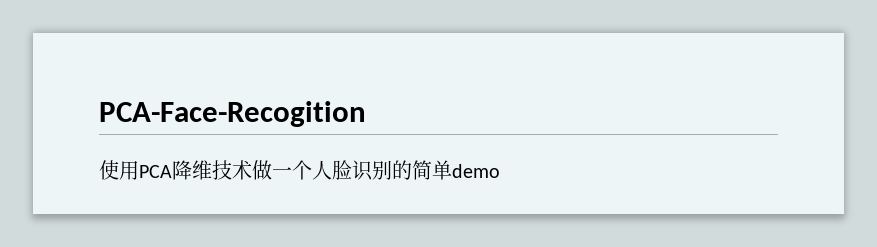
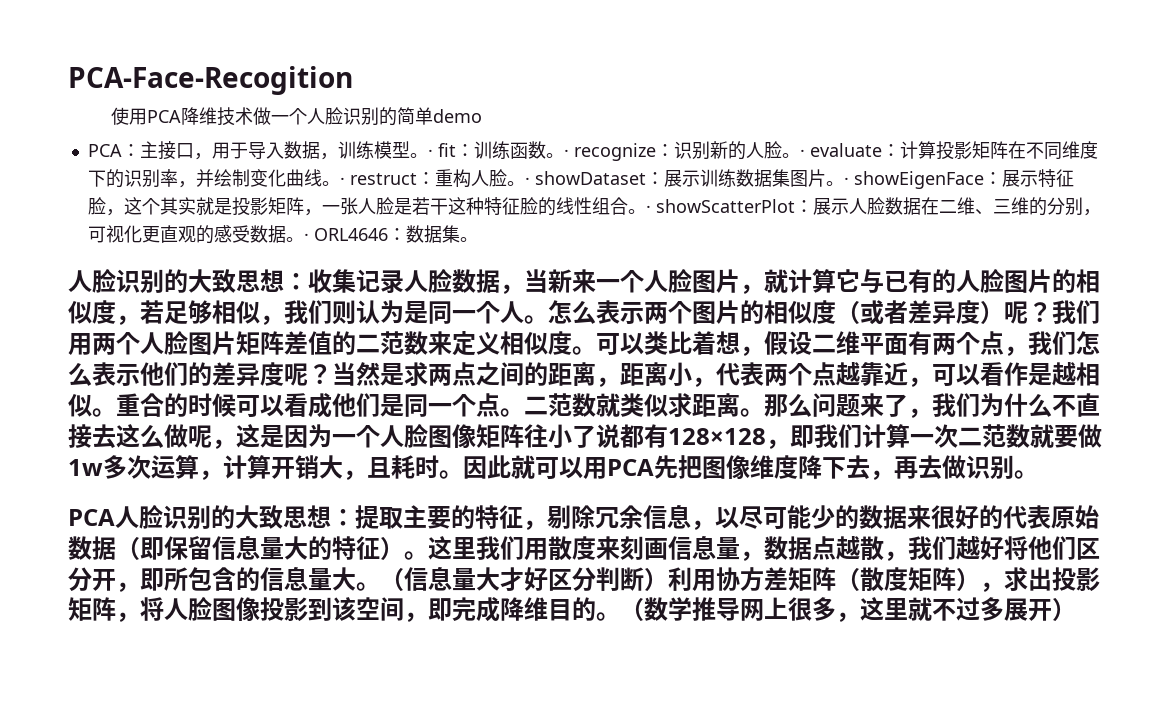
+ PCA：主接口，用于导入数据，训练模型。· fit：训练函数。· recognize：识别新的人脸。· evaluate：计算投影矩阵在不同维度下的识别率，并绘制变化曲线。· restruct：重构人脸。· showDataset：展示训练数据集图片。· showEigenFace：展示特征脸，这个其实就是投影矩阵，一张人脸是若干这种特征脸的线性组合。· showScatterPlot：展示人脸数据在二维、三维的分别，可视化更直观的感受数据。· ORL4646：数据集。
+ 人脸识别的大致思想：收集记录人脸数据，当新来一个人脸图片，就计算它与已有的人脸图片的相似度，若足够相似，我们则认为是同一个人。怎么表示两个图片的相似度（或者差异度）呢？我们用两个人脸图片矩阵差值的二范数来定义相似度。可以类比着想，假设二维平面有两个点，我们怎么表示他们的差异度呢？当然是求两点之间的距离，距离小，代表两个点越靠近，可以看作是越相似。重合的时候可以看成他们是同一个点。二范数就类似求距离。那么问题来了，我们为什么不直接去这么做呢，这是因为一个人脸图像矩阵往小了说都有128×128，即我们计算一次二范数就要做1w多次运算，计算开销大，且耗时。因此就可以用PCA先把图像维度降下去，再去做识别。
+ PCA人脸识别的大致思想：提取主要的特征，剔除冗余信息，以尽可能少的数据来很好的代表原始数据（即保留信息量大的特征）。这里我们用散度来刻画信息量，数据点越散，我们越好将他们区分开，即所包含的信息量大。（信息量大才好区分判断）利用协方差矩阵（散度矩阵），求出投影矩阵，将人脸图像投影到该空间，即完成降维目的。（数学推导网上很多，这里就不过多展开）

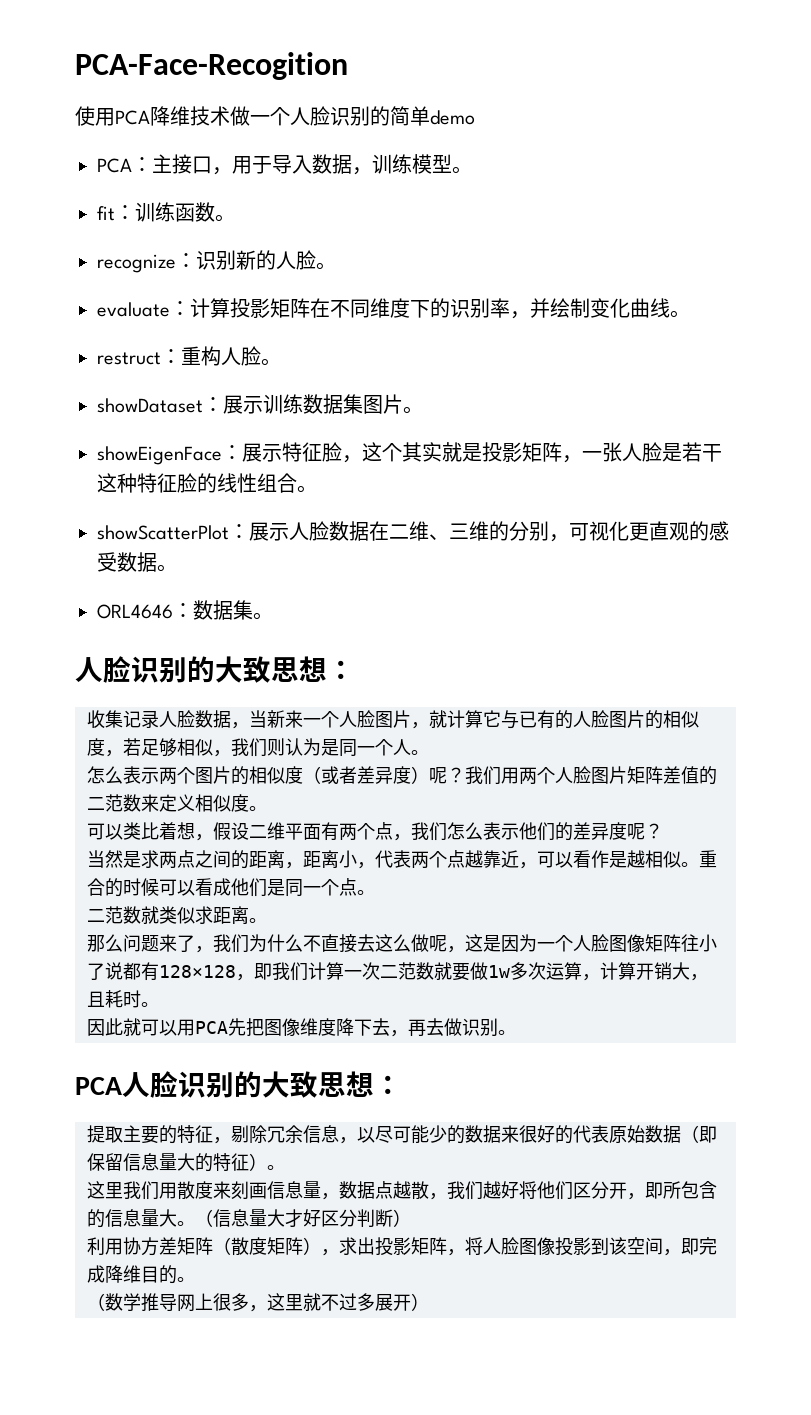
- 主接口，用于导入数据，训练模型。· fit：
+ 主接口，用于导入数据，训练模型。
+ fit：
- 训练函数。· recognize：
+ 训练函数。
+ recognize：
- 识别新的人脸。· evaluate：
+ 识别新的人脸。
+ evaluate：
- 计算投影矩阵在不同维度下的识别率，并绘制变化曲线。· restruct：
+ 计算投影矩阵在不同维度下的识别率，并绘制变化曲线。
+ restruct：
- 重构人脸。· showDataset：
+ 重构人脸。
+ showDataset：
- 展示训练数据集图片。· showEigenFace：
+ 展示训练数据集图片。
+ showEigenFace：
- 展示特征脸，这个其实就是投影矩阵，一张人脸是若干这种特征脸的线性组合。· showScatterPlot：
+ 展示特征脸，这个其实就是投影矩阵，一张人脸是若干这种特征脸的线性组合。
+ showScatterPlot：
- 展示人脸数据在二维、三维的分别，可视化更直观的感受数据。· ORL4646：
+ 展示人脸数据在二维、三维的分别，可视化更直观的感受数据。
+ ORL4646：
  数据集。
- 人脸识别的大致思想：收集记录人脸数据，当新来一个人脸图片，就计算它与已有的人脸图片的相似度，若足够相似，我们则认为是同一个人。怎么表示两个图片的相似度（或者差异度）呢？
+ 人脸识别的大致思想：
+ 收集记录人脸数据，当新来一个人脸图片，就计算它与已有的人脸图片的相似度，若足够相似，我们则认为是同一个人。
+ 怎么表示两个图片的相似度（或者差异度）呢？
- 我们用两个人脸图片矩阵差值的二范数来定义相似度。可以类比着想，假设二维平面有两个点，我们怎么表示他们的差异度呢？当然是求两点之间的距离，距离小，代表两个点越靠近，可以看作是越相似。
+ 我们用两个人脸图片矩阵差值的二范数来定义相似度。
+ 可以类比着想，假设二维平面有两个点，我们怎么表示他们的差异度呢？
+ 当然是求两点之间的距离，距离小，代表两个点越靠近，可以看作是越相似。
- 重合的时候可以看成他们是同一个点。二范数就类似求距离。那么问题来了，我们为什么不直接去这么做呢，这是因为一个人脸图像矩阵往小了说都有128×128，即我们计算一次二范数就要做1w多次运算，计算开销大，且耗时。因此就可以用PCA先把图像维度降下去，再去做识别。
+ 重合的时候可以看成他们是同一个点。
+ 二范数就类似求距离。
+ 那么问题来了，我们为什么不直接去这么做呢，这是因为一个人脸图像矩阵往小了说都有128×128，即我们计算一次二范数就要做1w多次运算，计算开销大，且耗时。
+ 因此就可以用PCA先把图像维度降下去，再去做识别。
- PCA人脸识别的大致思想：提取主要的特征，剔除冗余信息，以尽可能少的数据来很好的代表原始数据（即保留信息量大的特征）。这里我们用散度来刻画信息量，数据点越散，我们越好将他们区分开，即所包含的信息量大。
+ PCA人脸识别的大致思想：
+ 提取主要的特征，剔除冗余信息，以尽可能少的数据来很好的代表原始数据（即保留信息量大的特征）。
+ 这里我们用散度来刻画信息量，数据点越散，我们越好将他们区分开，即所包含的信息量大。
- （信息量大才好区分判断）利用协方差矩阵（散度矩阵），求出投影矩阵，将人脸图像投影到该空间，即完成降维目的。（数学推导网上很多，这里就不过多展开）
+ （信息量大才好区分判断）
+ 利用协方差矩阵（散度矩阵），求出投影矩阵，将人脸图像投影到该空间，即完成降维目的。
+ （数学推导网上很多，这里就不过多展开）

